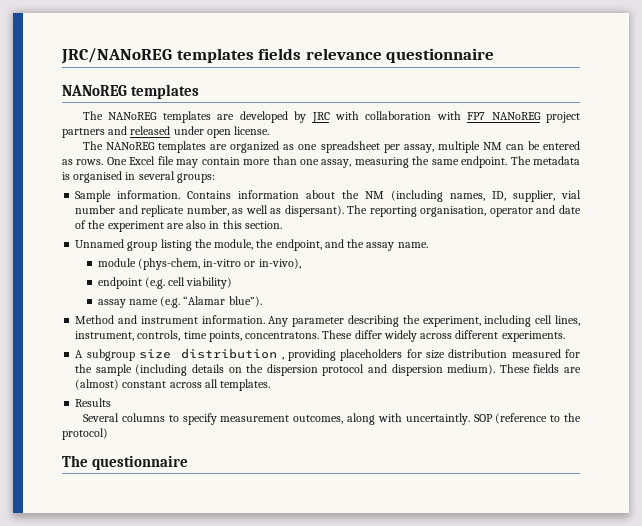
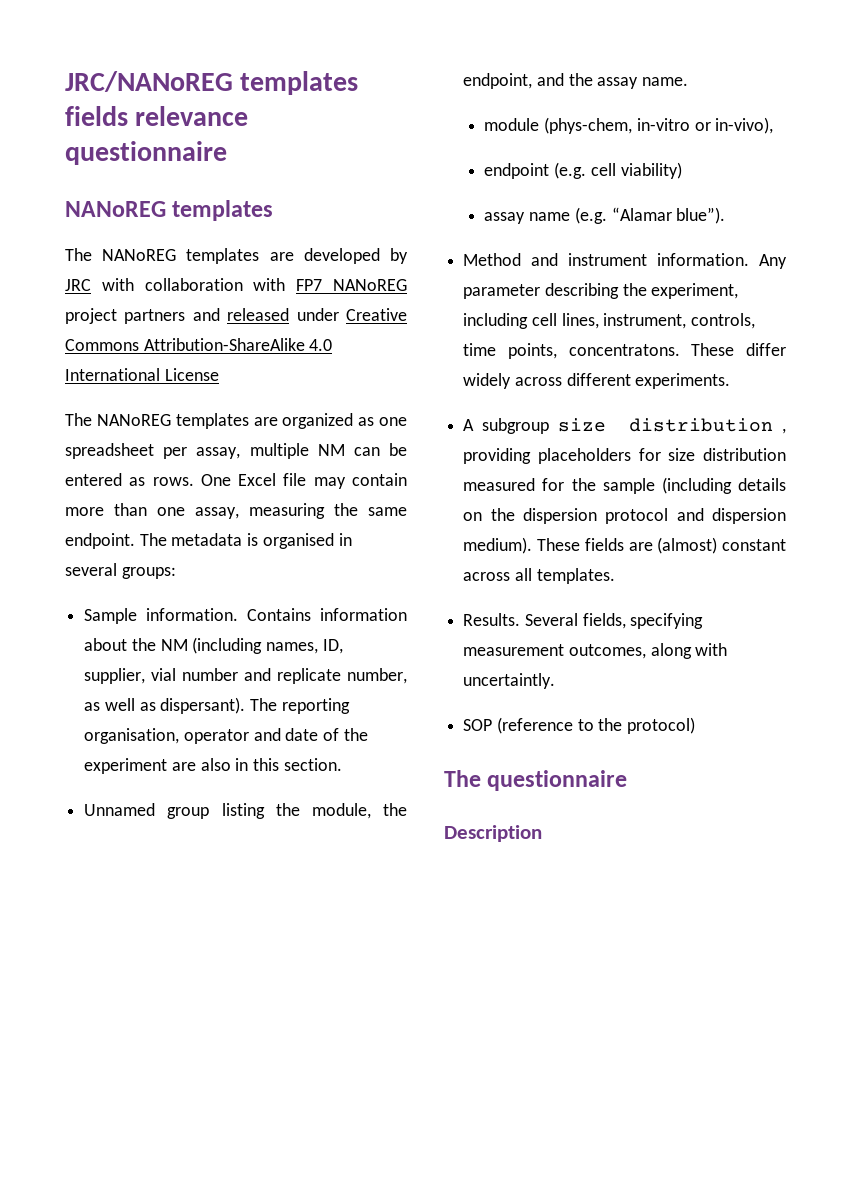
- The NANoREG templates are developed by JRC with collaboration with FP7 NANoREG project partners and released under open license.
+ The NANoREG templates are developed by JRC with collaboration with FP7 NANoREG project partners and released under Creative Commons Attribution-ShareAlike 4.0 International License
- Results
- Several columns to specify measurement outcomes, along with uncertaintly. SOP (reference to the protocol)
+ Results. Several fields, specifying measurement outcomes, along with uncertaintly.
+ SOP (reference to the protocol)
+ Description

